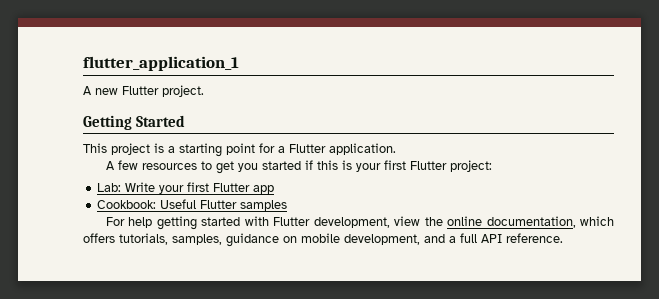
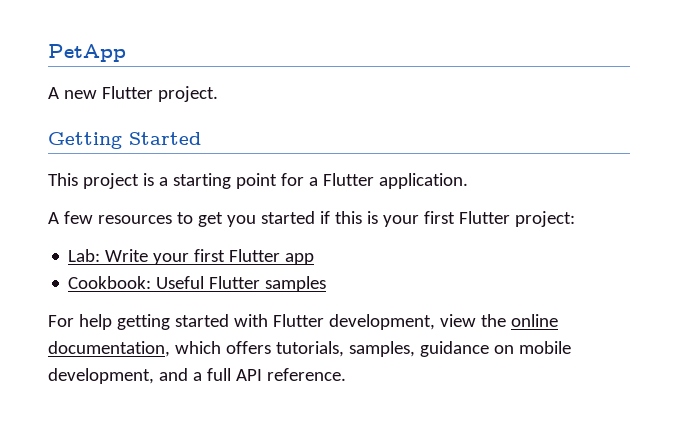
- flutter_application_1
+ PetApp

